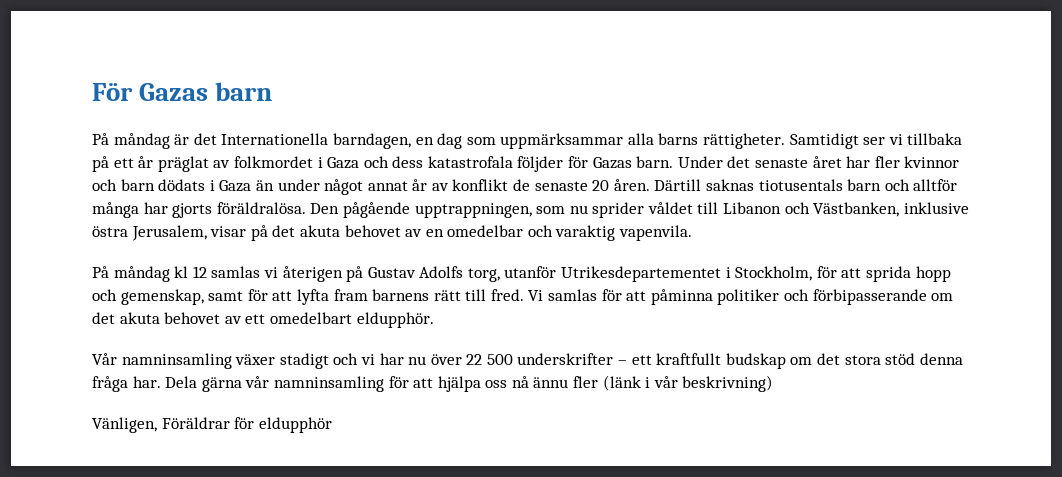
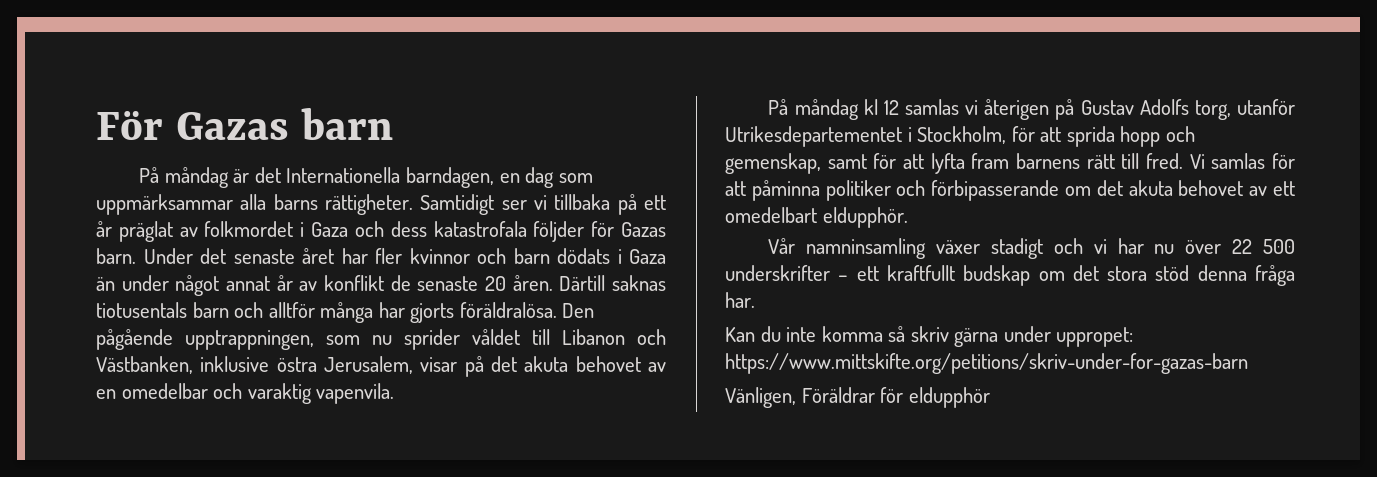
- Vår namninsamling växer stadigt och vi har nu över 22 500 underskrifter – ett kraftfullt budskap om det stora stöd denna fråga har. Dela gärna vår namninsamling för att hjälpa oss nå ännu fler (länk i vår beskrivning)
+ Vår namninsamling växer stadigt och vi har nu över 22 500 underskrifter – ett kraftfullt budskap om det stora stöd denna fråga har.
+ Kan du inte komma så skriv gärna under uppropet: https://www.mittskifte.org/petitions/skriv-under-for-gazas-barn

